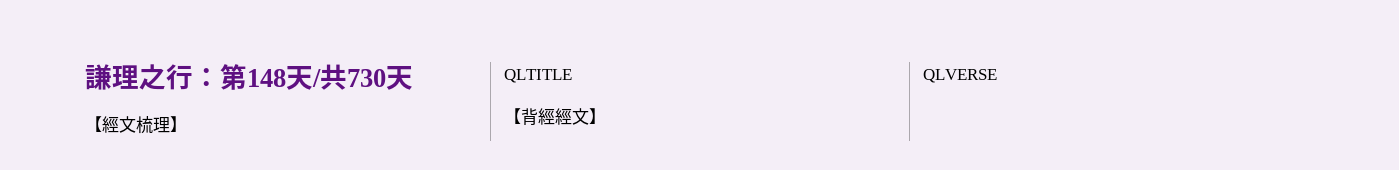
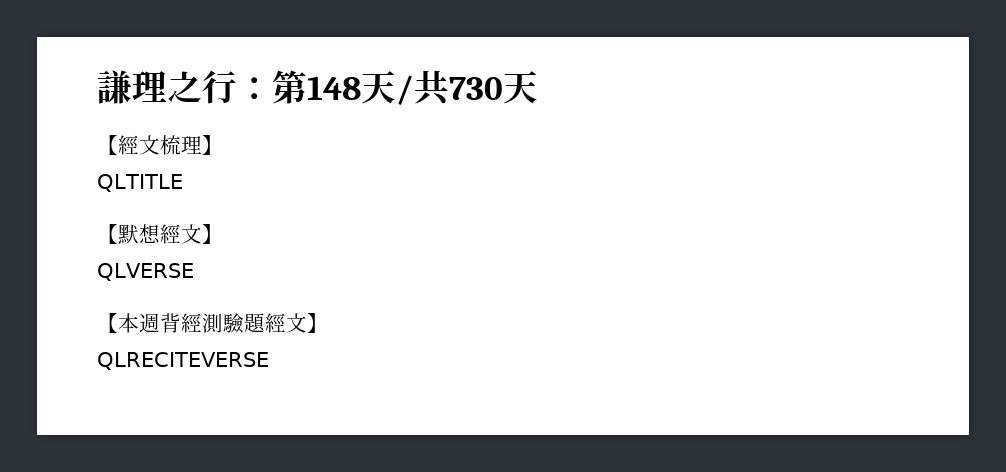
- 【背經經文】
+ 【默想經文】
+ 【本週背經測驗題經文】
+ QLRECITEVERSE

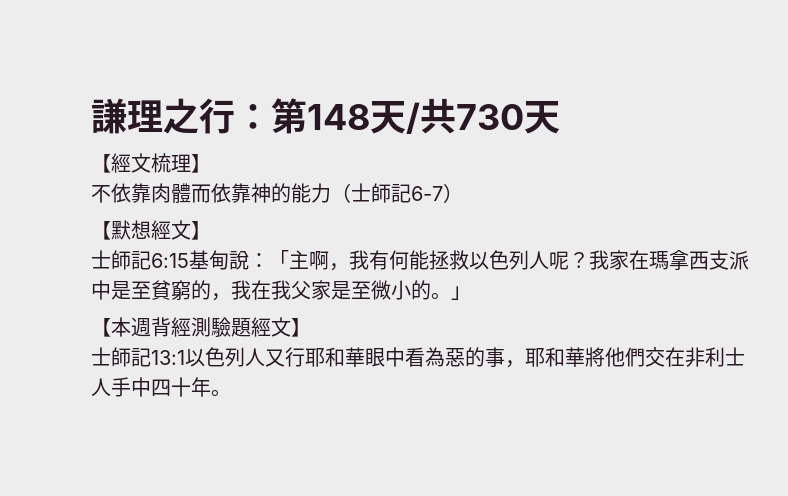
- QLTITLE
+ 不依靠肉體而依靠神的能力（士師記6-7）
  【默想經文】
- QLVERSE
+ 士師記6:15基甸說：「主啊，我有何能拯救以色列人呢？我家在瑪拿西支派中是至貧窮的，我在我父家是至微小的。」
- QLRECITEVERSE
+ 士師記13:1以色列人又行耶和華眼中看為惡的事，耶和華將他們交在非利士人手中四十年。

